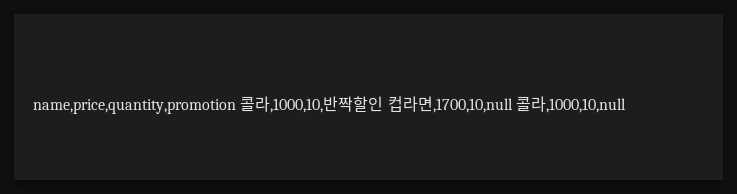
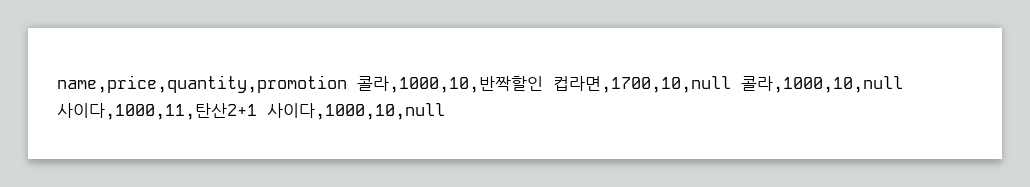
- name,price,quantity,promotion 콜라,1000,10,반짝할인 컵라면,1700,10,null 콜라,1000,10,null
+ name,price,quantity,promotion 콜라,1000,10,반짝할인 컵라면,1700,10,null 콜라,1000,10,null 사이다,1000,11,탄산2+1 사이다,1000,10,null

